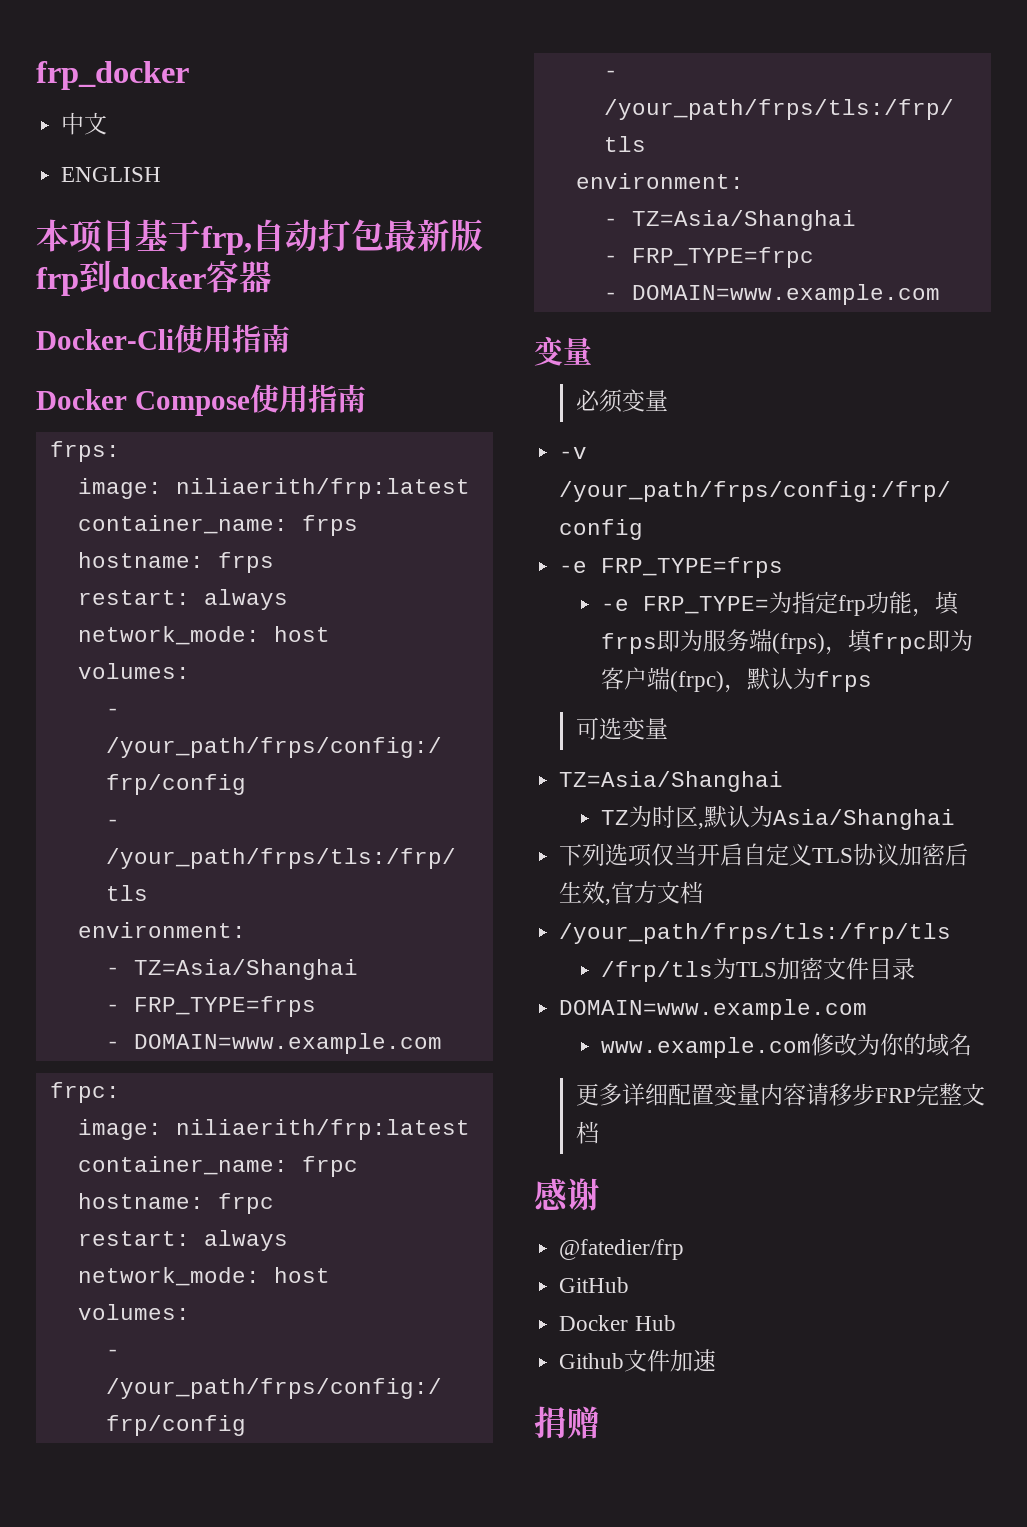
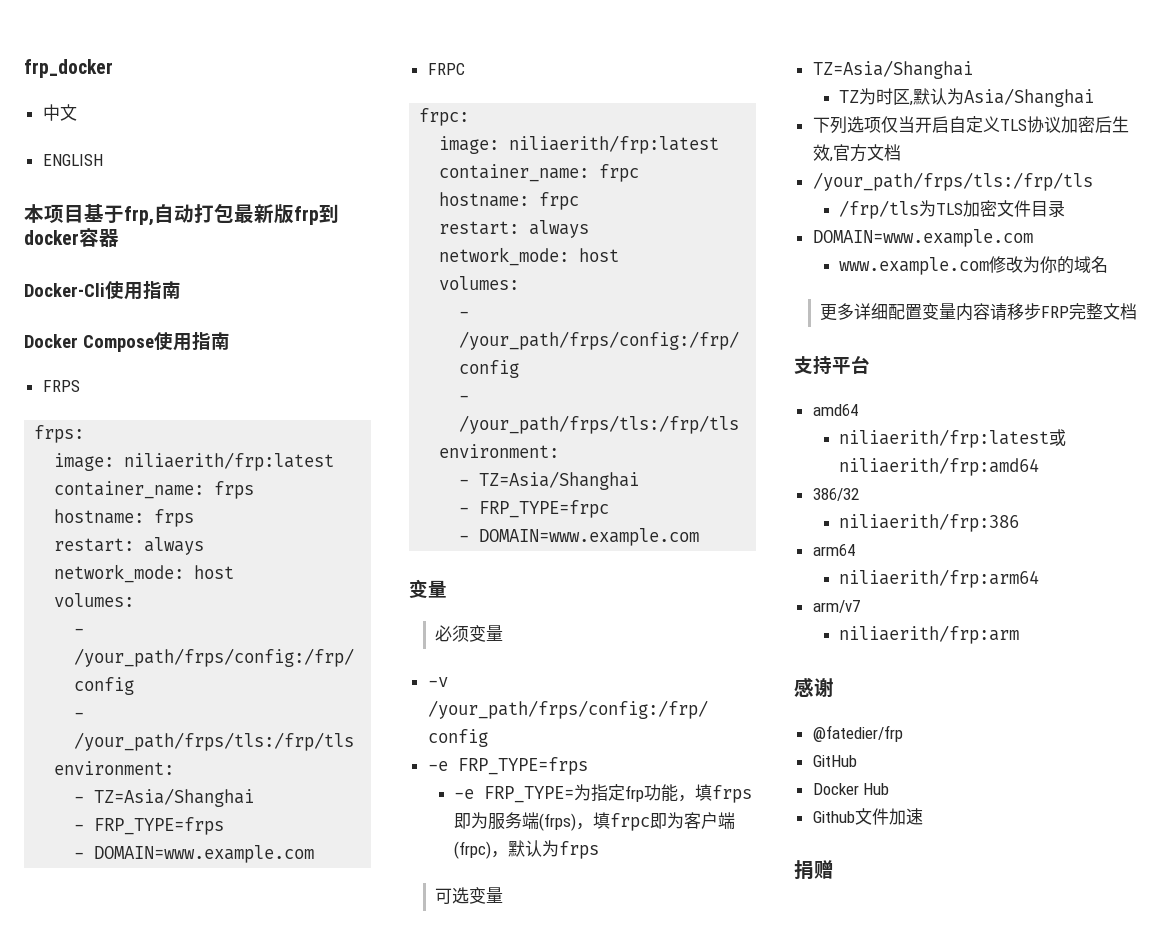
+ FRPS
+ FRPC
+ 支持平台
+ amd64
+ niliaerith/frp:latest或niliaerith/frp:amd64
+ 386/32
+ niliaerith/frp:386
+ arm64
+ niliaerith/frp:arm64
+ arm/v7
+ niliaerith/frp:arm

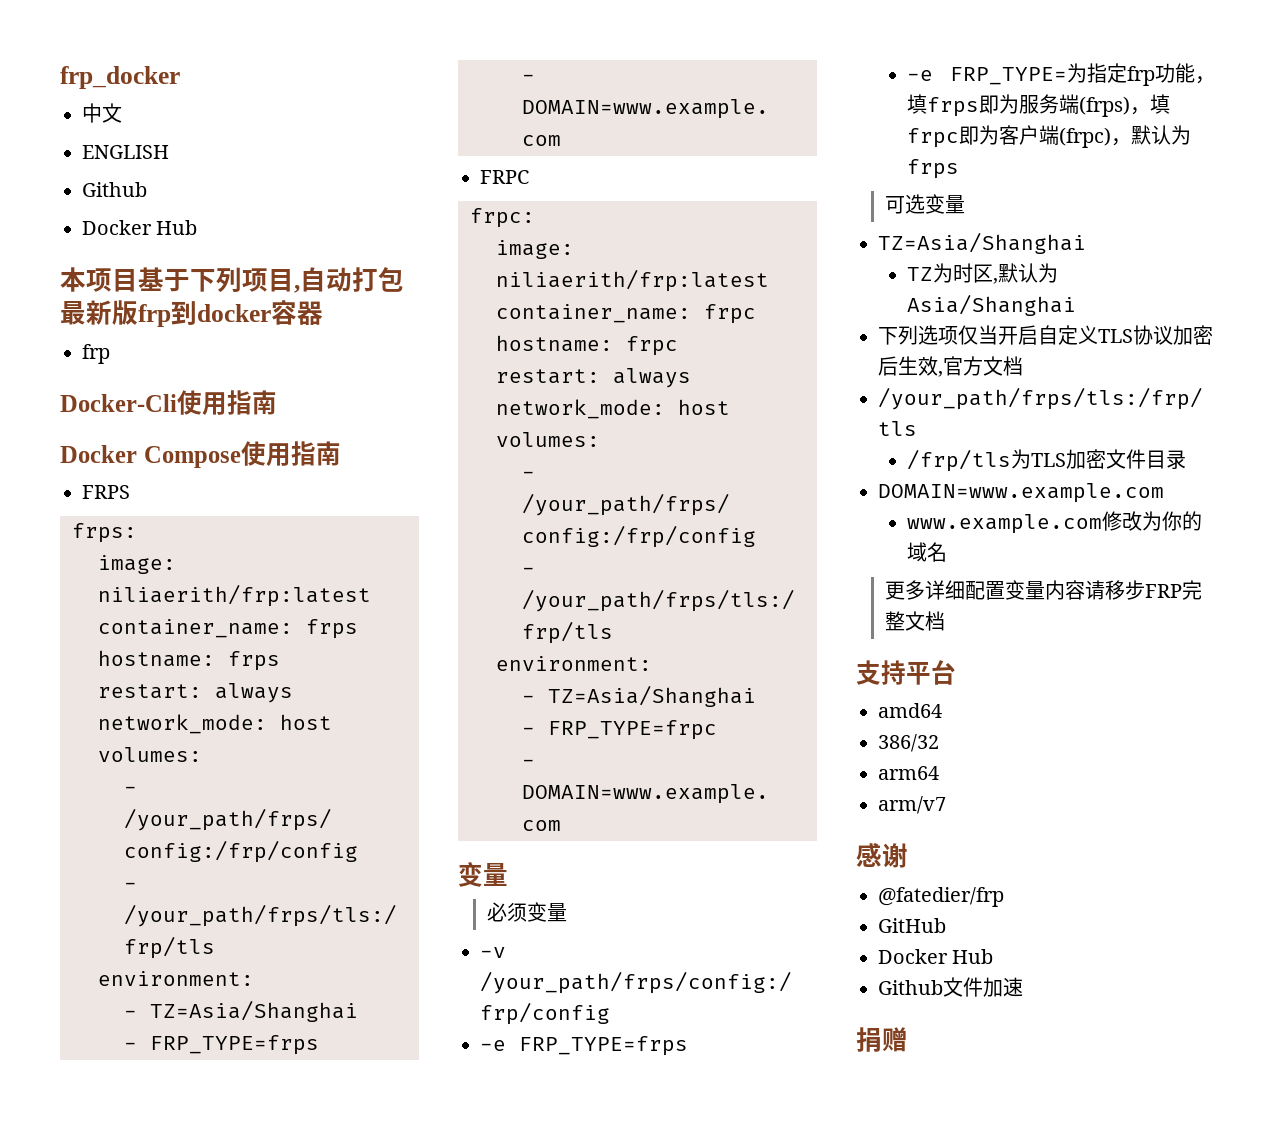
  ENGLISH
+ Github
+ Docker Hub
- 本项目基于frp,自动打包最新版frp到docker容器
+ 本项目基于下列项目,自动打包最新版frp到docker容器
+ frp
- niliaerith/frp:latest或niliaerith/frp:amd64
- niliaerith/frp:386
- niliaerith/frp:arm64
- niliaerith/frp:arm

